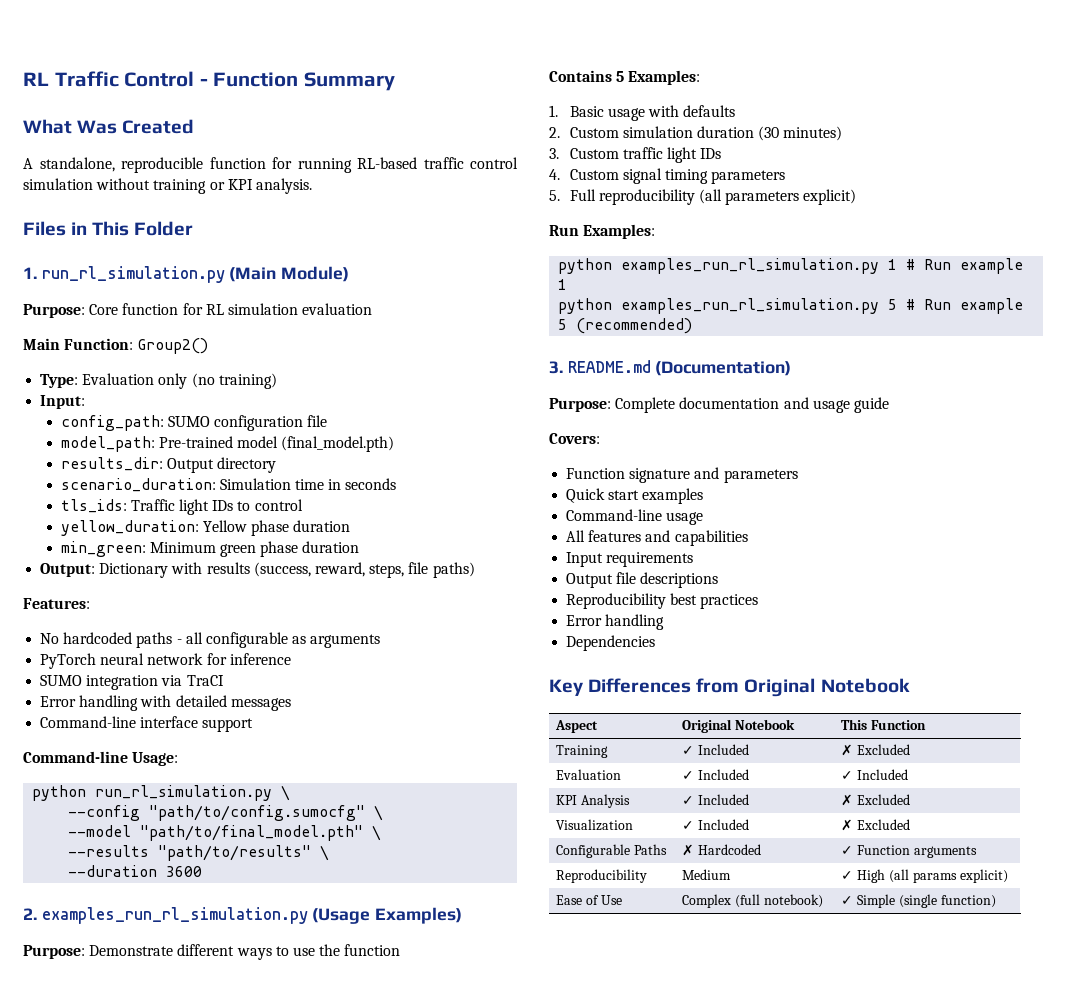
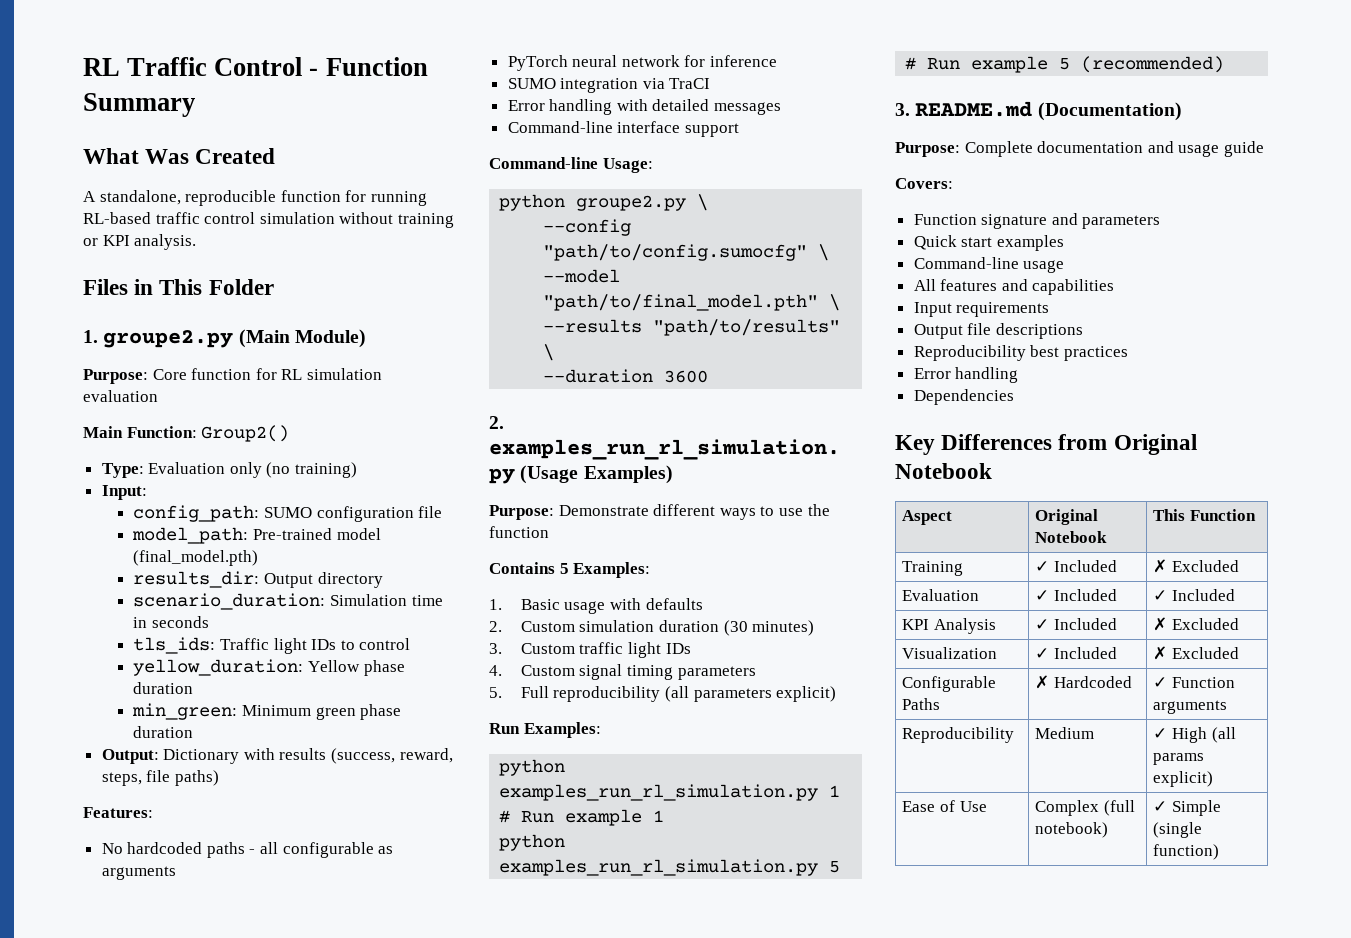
- 1. run_rl_simulation.py (Main Module)
+ 1. groupe2.py (Main Module)
- python run_rl_simulation.py \
+ python groupe2.py \

